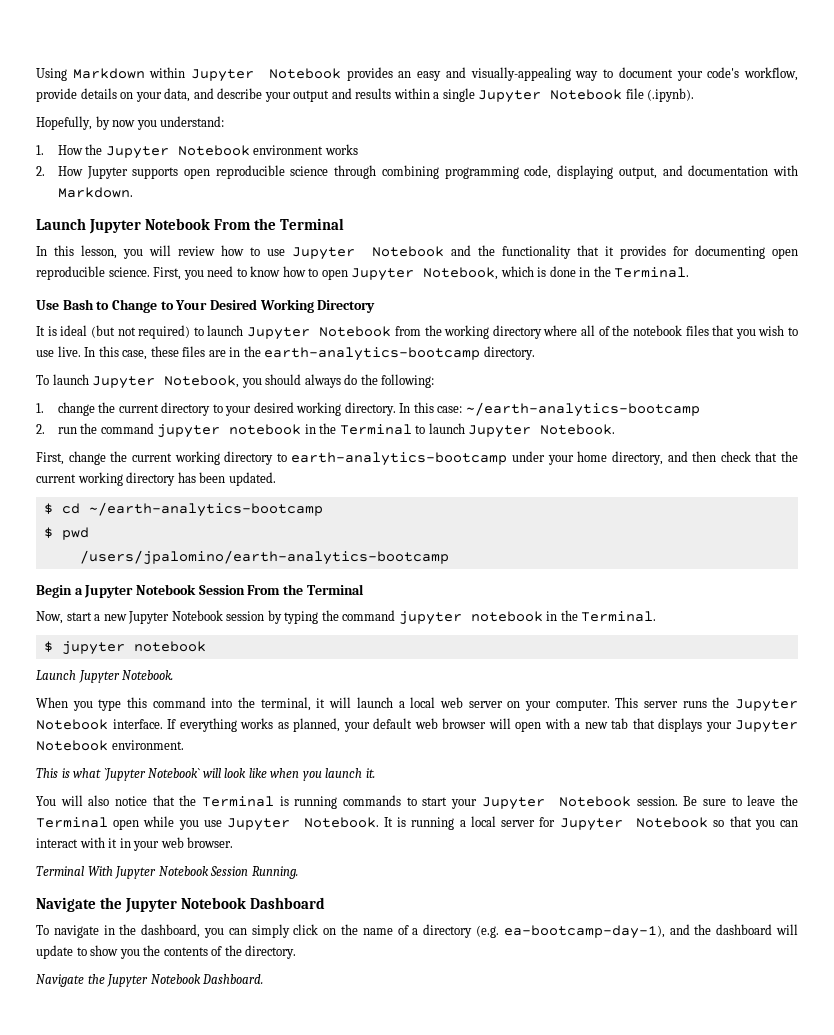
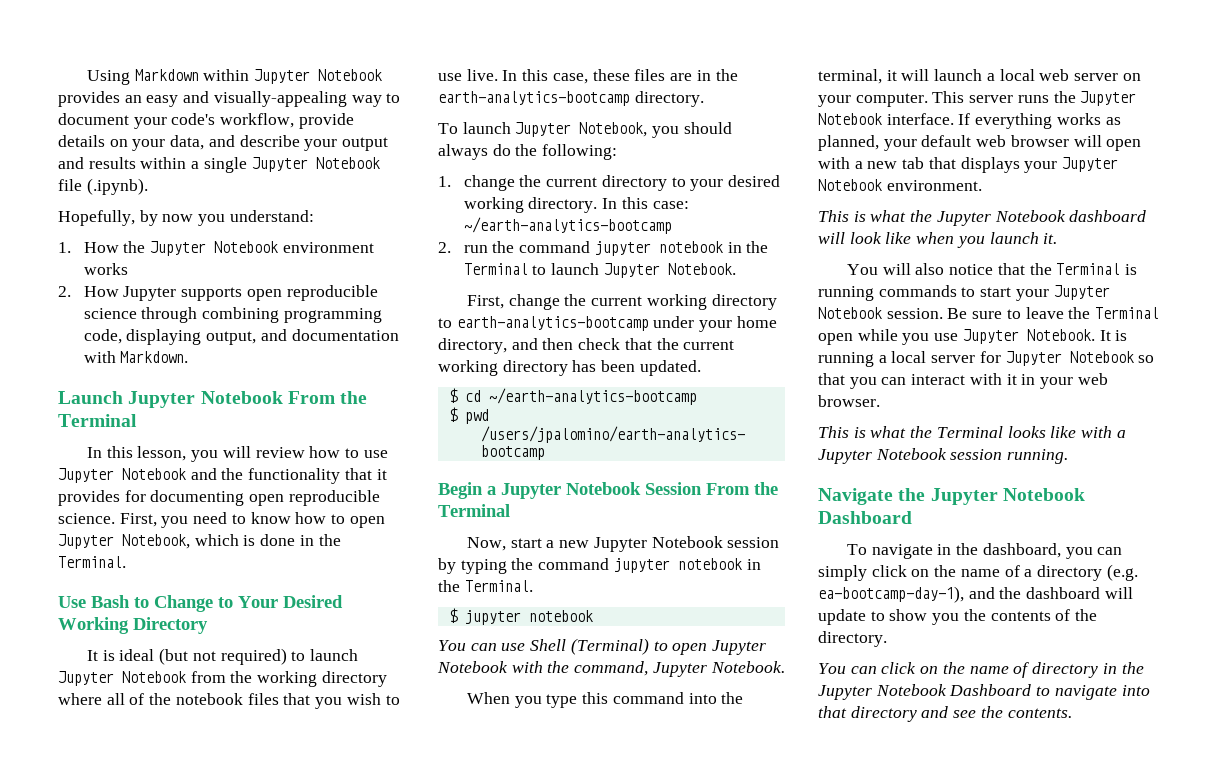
- Launch Jupyter Notebook.
+ You can use Shell (Terminal) to open Jupyter Notebook with the command, Jupyter Notebook.
- This is what `Jupyter Notebook` will look like when you launch it.
+ This is what the Jupyter Notebook dashboard will look like when you launch it.
- Terminal With Jupyter Notebook Session Running.
+ This is what the Terminal looks like with a Jupyter Notebook session running.
- Navigate the Jupyter Notebook Dashboard.
+ You can click on the name of directory in the Jupyter Notebook Dashboard to navigate into that directory and see the contents.

